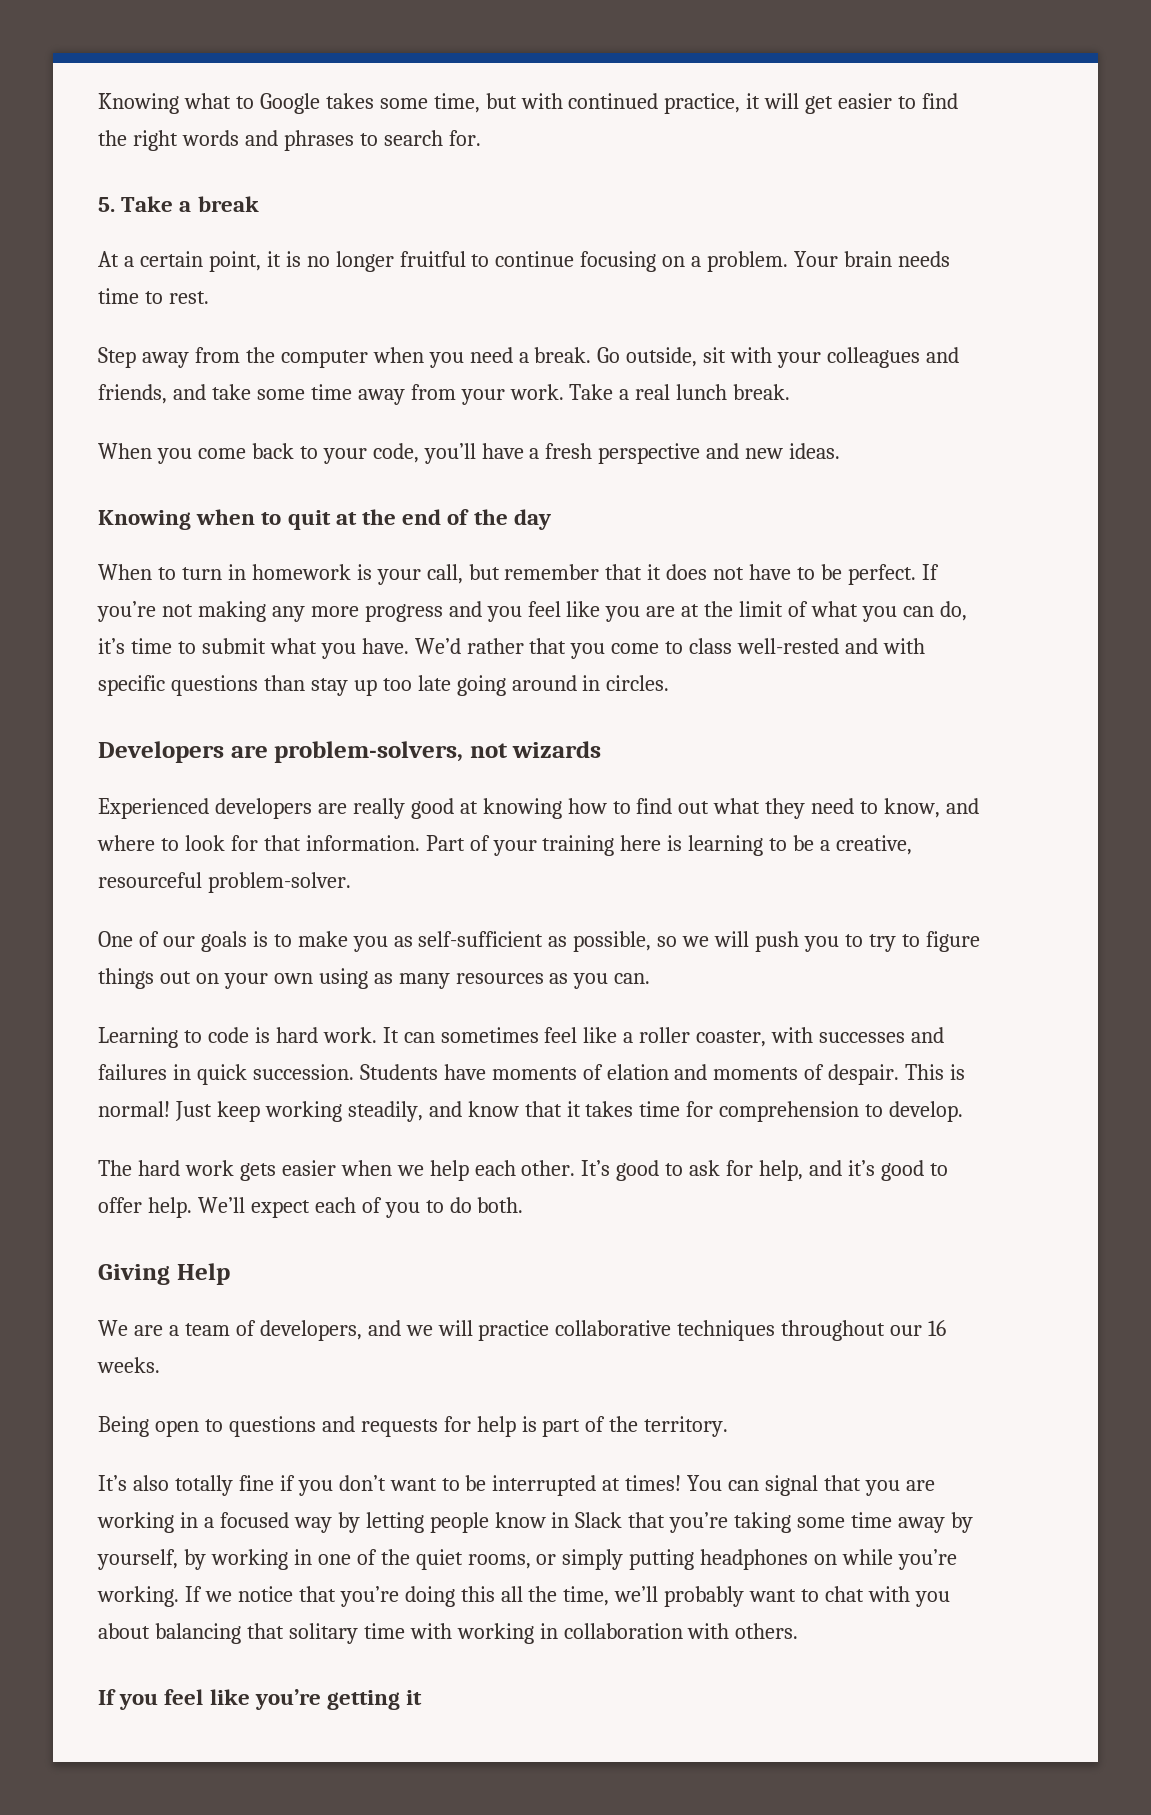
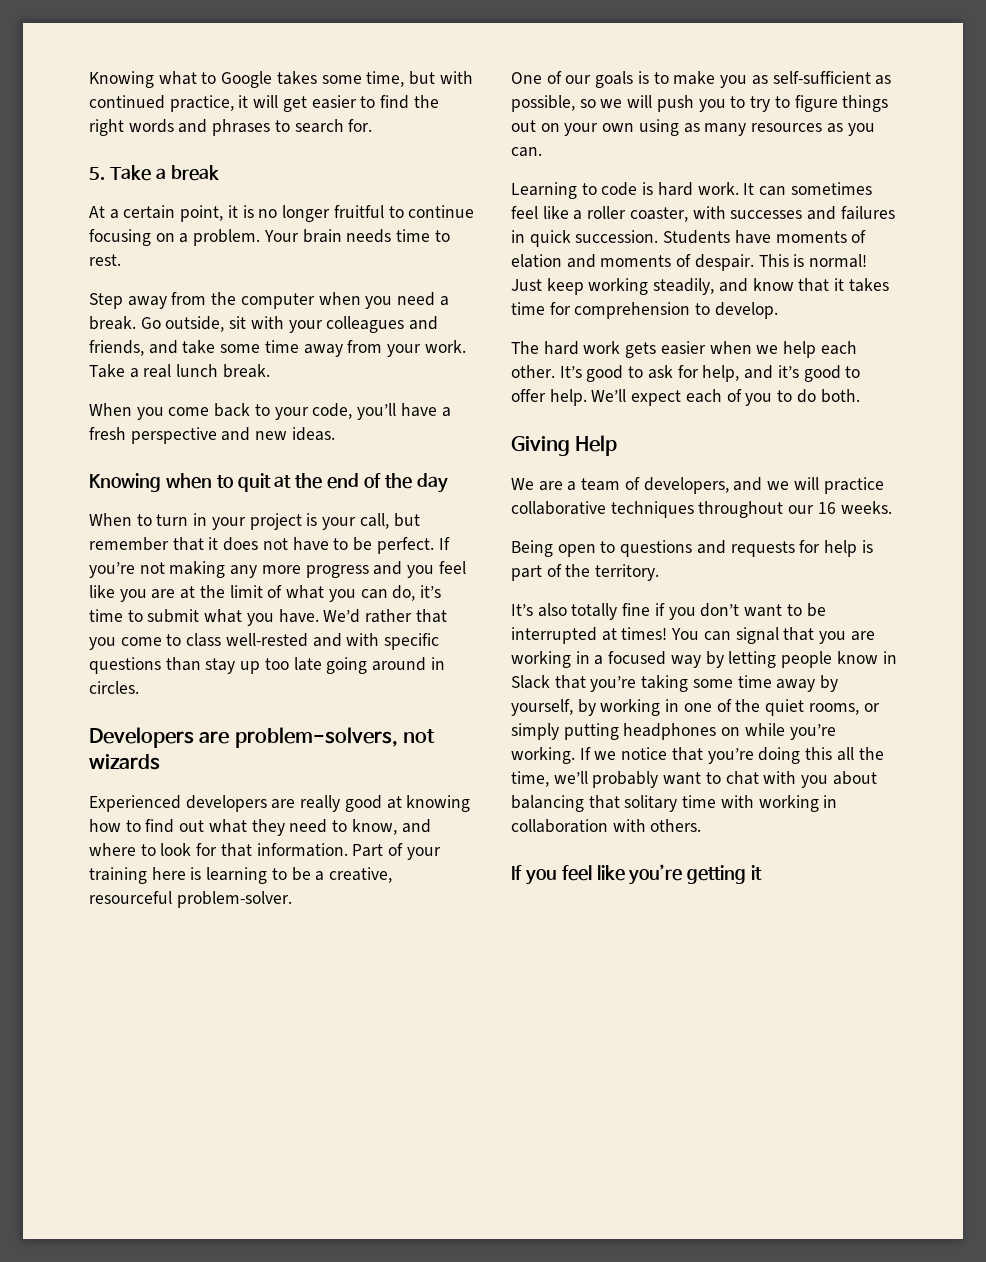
- When to turn in homework is your call, but remember that it does not have to be perfect.
+ When to turn in your project is your call, but remember that it does not have to be perfect.

